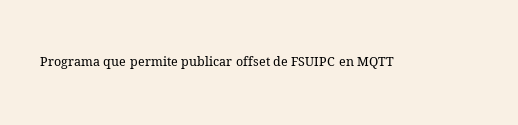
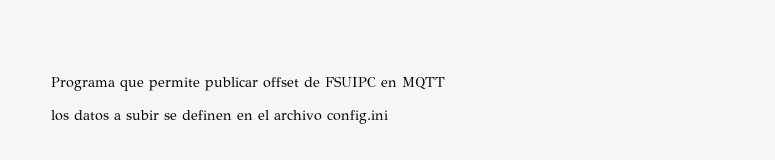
+ los datos a subir se definen en el archivo config.ini

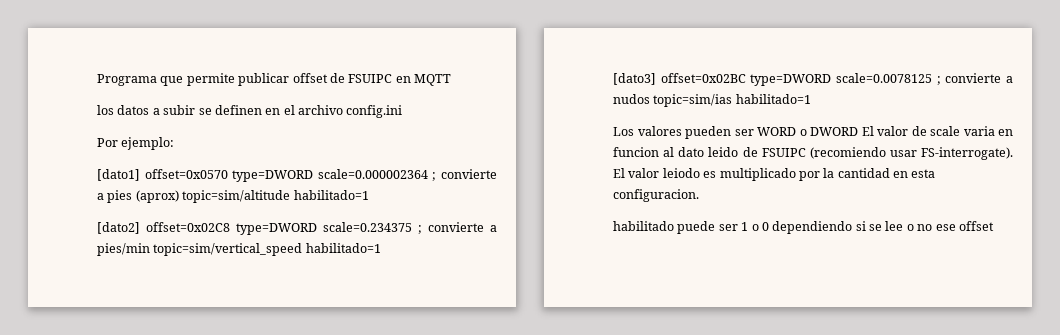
+ Por ejemplo:
+ [dato1] offset=0x0570 type=DWORD scale=0.000002364 ; convierte a pies (aprox) topic=sim/altitude habilitado=1
+ [dato2] offset=0x02C8 type=DWORD scale=0.234375 ; convierte a pies/min topic=sim/vertical_speed habilitado=1
+ [dato3] offset=0x02BC type=DWORD scale=0.0078125 ; convierte a nudos topic=sim/ias habilitado=1
+ Los valores pueden ser WORD o DWORD El valor de scale varia en funcion al dato leido de FSUIPC (recomiendo usar FS-interrogate). El valor leiodo es multiplicado por la cantidad en esta configuracion.
+ habilitado puede ser 1 o 0 dependiendo si se lee o no ese offset

